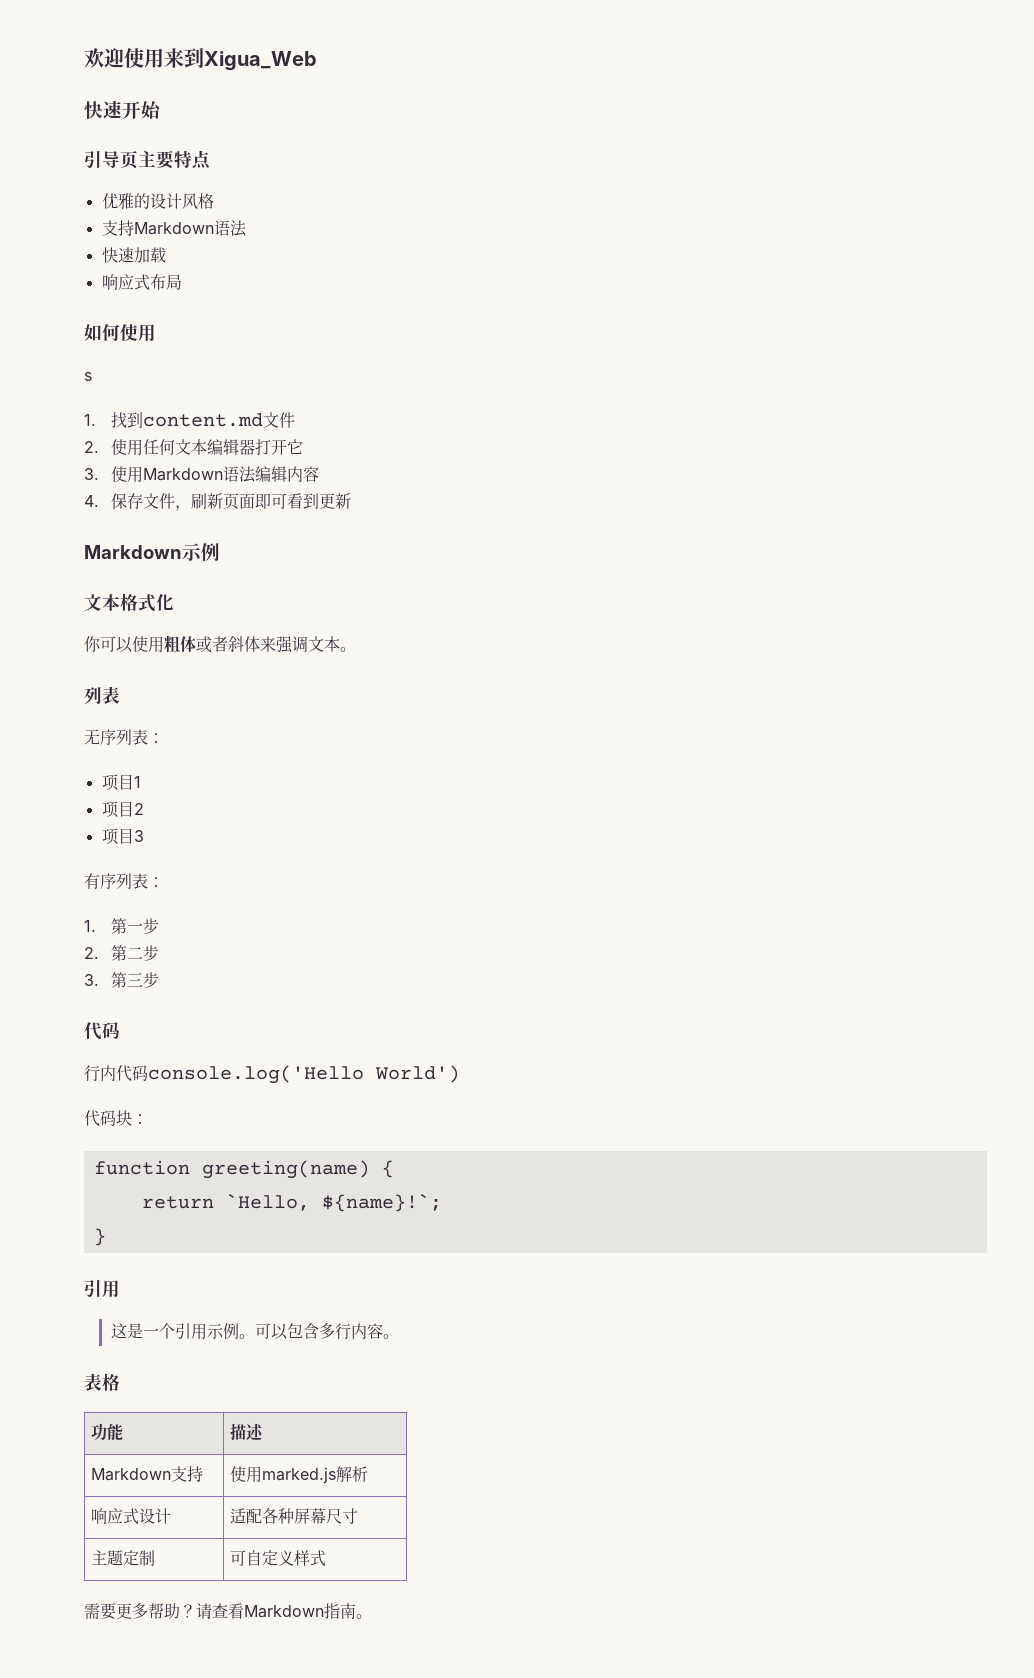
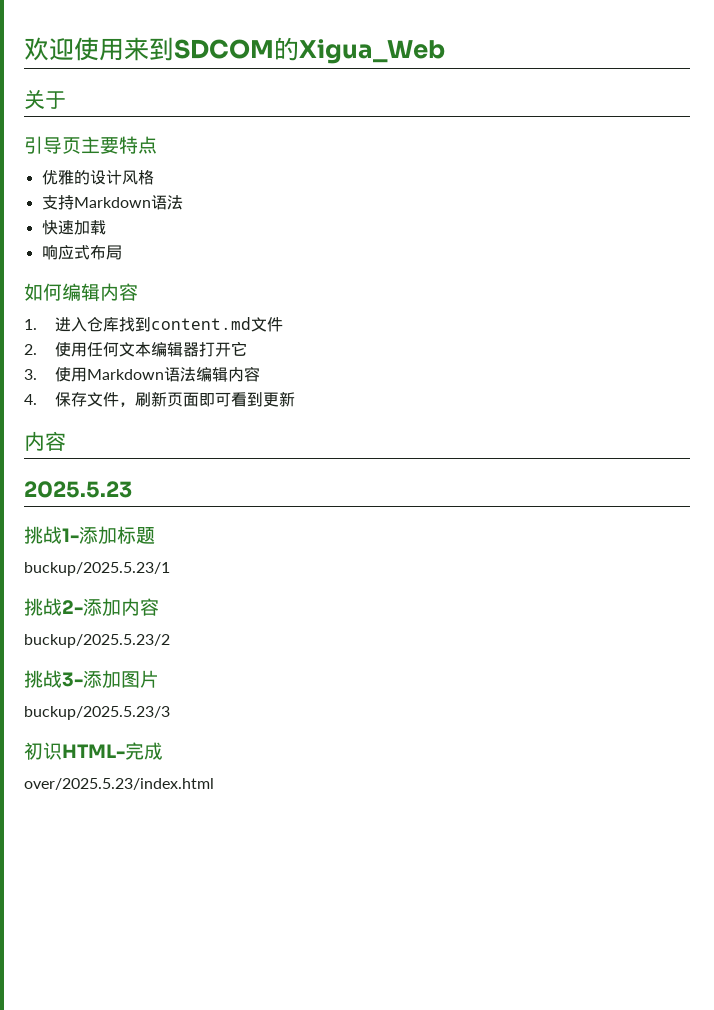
- 欢迎使用来到Xigua_Web
+ 欢迎使用来到SDCOM的Xigua_Web
- 快速开始
+ 关于
- 如何使用
- s
- 1.找到content.md文件
+ 如何编辑内容
+ 1.进入仓库找到content.md文件
  4.保存文件，刷新页面即可看到更新
- Markdown示例
- 文本格式化
- 你可以使用粗体或者斜体来强调文本。
- 列表
- 无序列表：
- 项目1
- 项目2
- 项目3
- 有序列表：
- 1.第一步
- 2.第二步
- 3.第三步
- 代码
- 行内代码console.log('Hello World')
- 代码块：
- function greeting(name) {
- return `Hello, ${name}!`;
- }
- 引用
- 这是一个引用示例。可以包含多行内容。
- 表格
- 功能 | 描述
- Markdown支持 | 使用marked.js解析
- 响应式设计 | 适配各种屏幕尺寸
- 主题定制 | 可自定义样式
- 需要更多帮助？请查看Markdown指南。
+ 内容
+ 2025.5.23
+ 挑战1-添加标题
+ buckup/2025.5.23/1
+ 挑战2-添加内容
+ buckup/2025.5.23/2
+ 挑战3-添加图片
+ buckup/2025.5.23/3
+ 初识HTML-完成
+ over/2025.5.23/index.html

